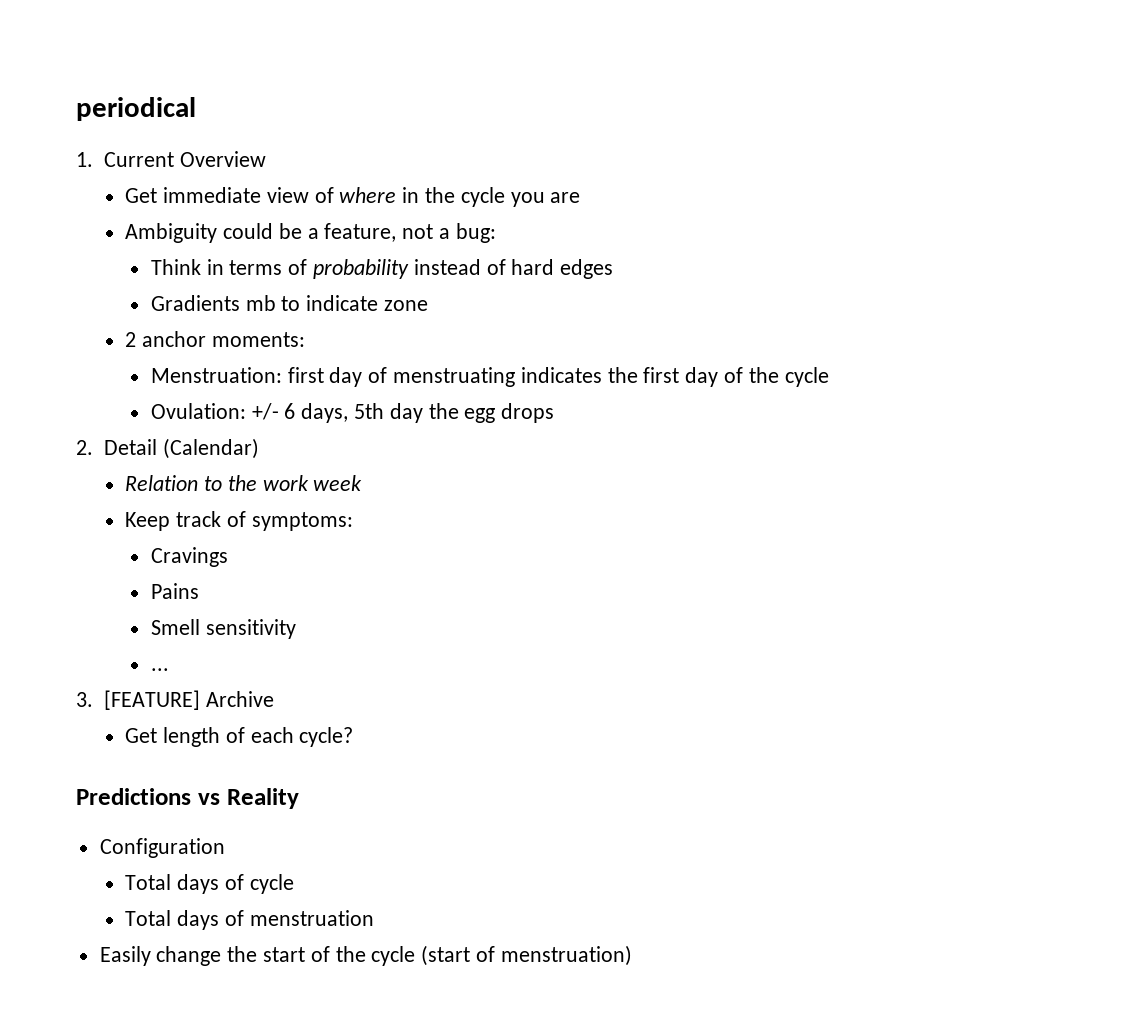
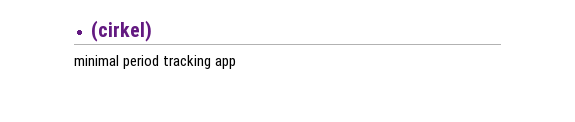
- periodical
- 1. Current Overview
- Get immediate view of where in the cycle you are
- Ambiguity could be a feature, not a bug:
- Think in terms of probability instead of hard edges
- Gradients mb to indicate zone
- 2 anchor moments:
- Menstruation: first day of menstruating indicates the first day of the cycle
- Ovulation: +/- 6 days, 5th day the egg drops
- 2. Detail (Calendar)
- Relation to the work week
- Keep track of symptoms:
- Cravings
- Pains
- Smell sensitivity
- ...
- 3. [FEATURE] Archive
- Get length of each cycle?
- Predictions vs Reality
- Configuration
- Total days of cycle
- Total days of menstruation
- Easily change the start of the cycle (start of menstruation)
+ (cirkel)
+ minimal period tracking app

